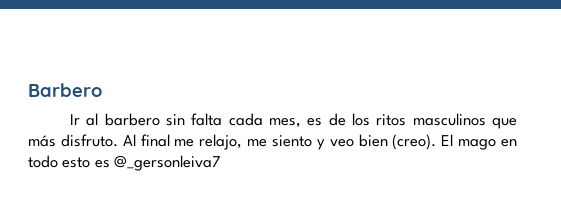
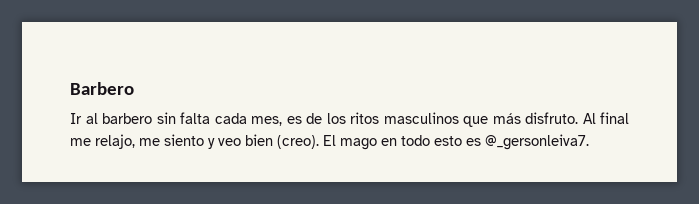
- El mago en todo esto es @_gersonleiva7
+ El mago en todo esto es @_gersonleiva7.

